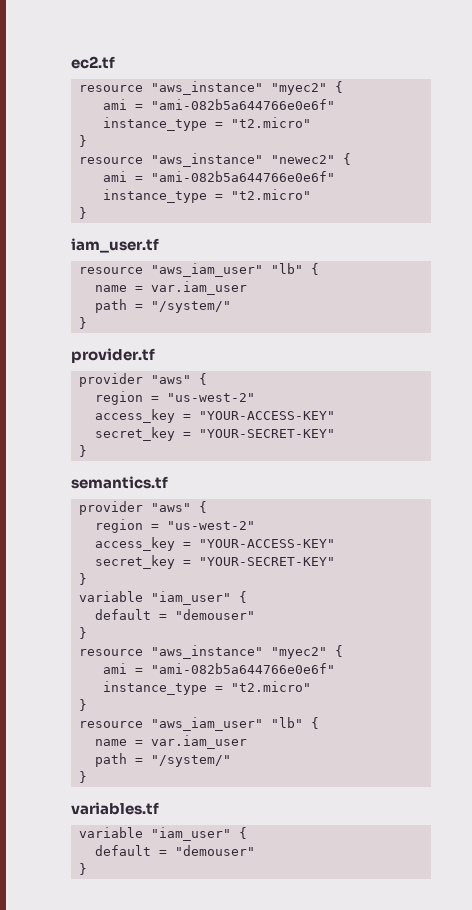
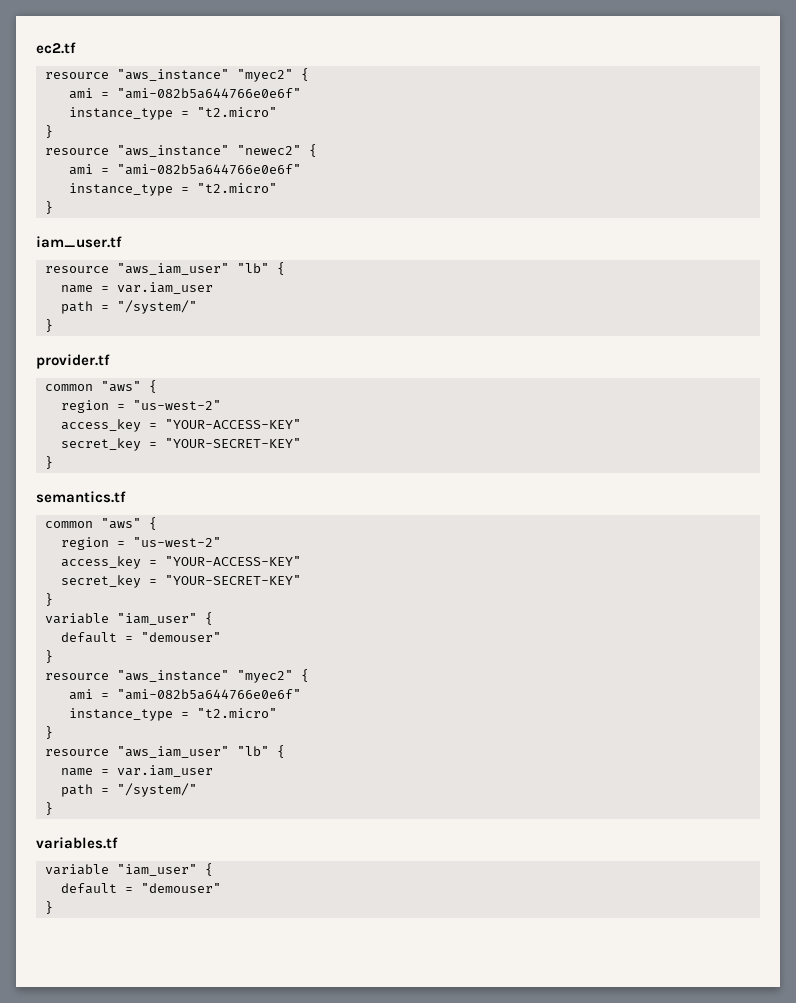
  provider.tf
- provider "aws" {
+ common "aws" {
  semantics.tf
- provider "aws" {
+ common "aws" {

